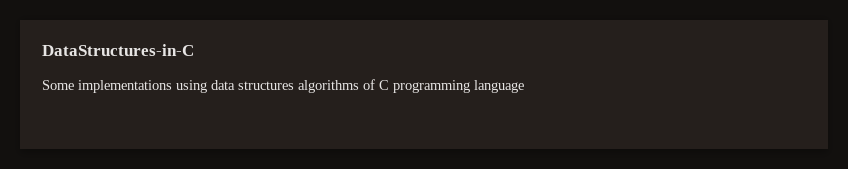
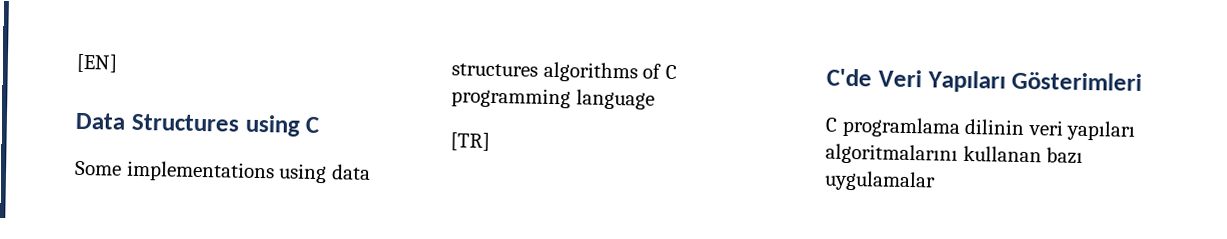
- DataStructures-in-C
+ [EN]
+ Data Structures using C
+ [TR]
+ C'de Veri Yapıları Gösterimleri
+ C programlama dilinin veri yapıları algoritmalarını kullanan bazı uygulamalar

